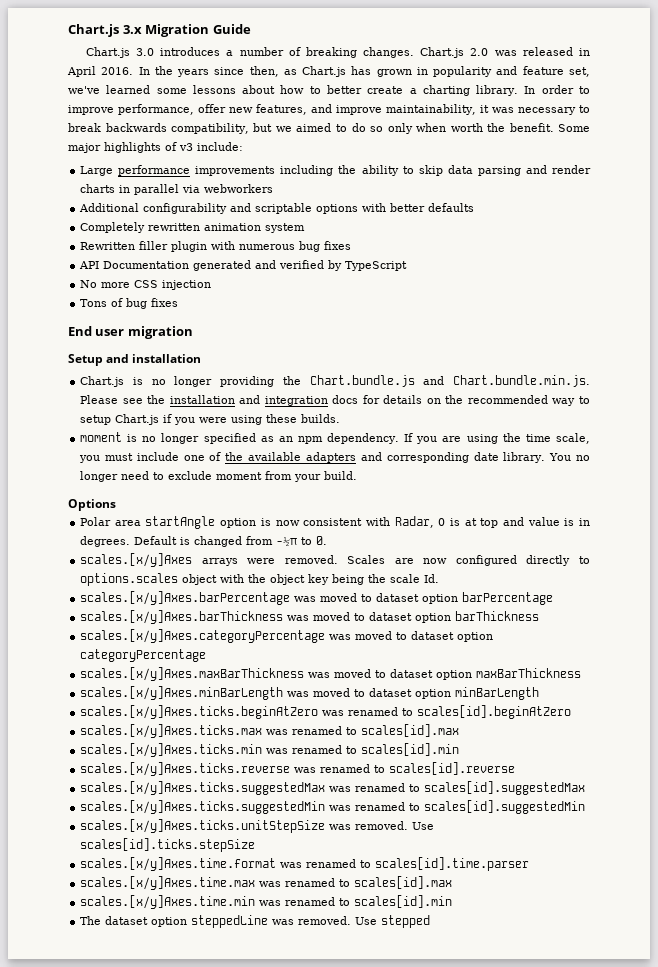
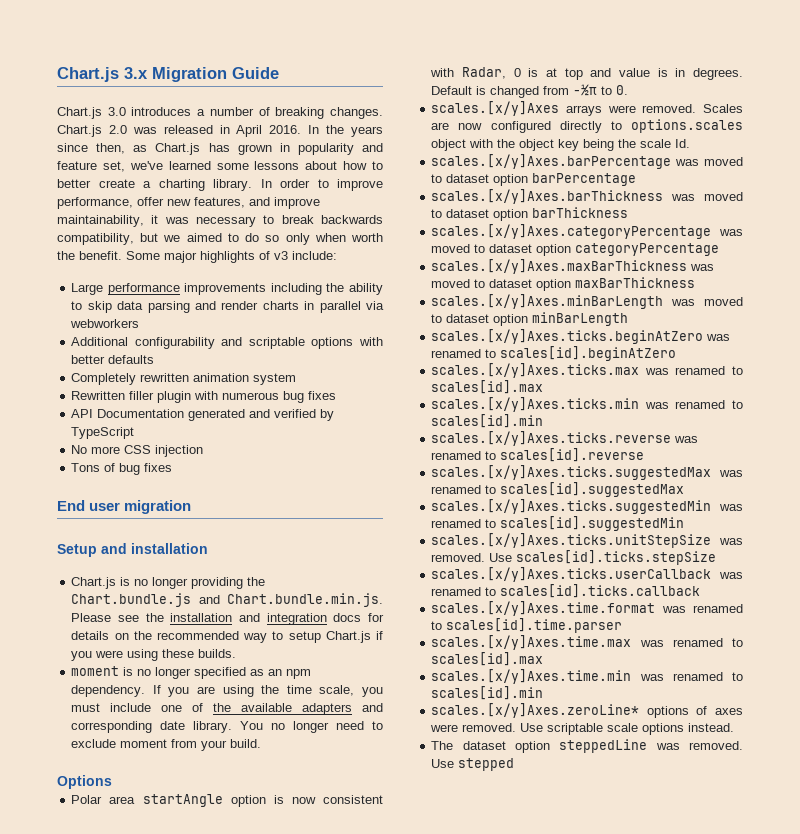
+ scales.[x/y]Axes.ticks.userCallback was renamed to scales[id].ticks.callback
+ scales.[x/y]Axes.zeroLine* options of axes were removed. Use scriptable scale options instead.

